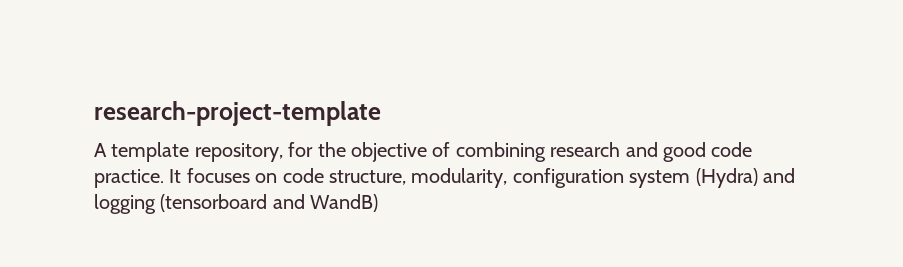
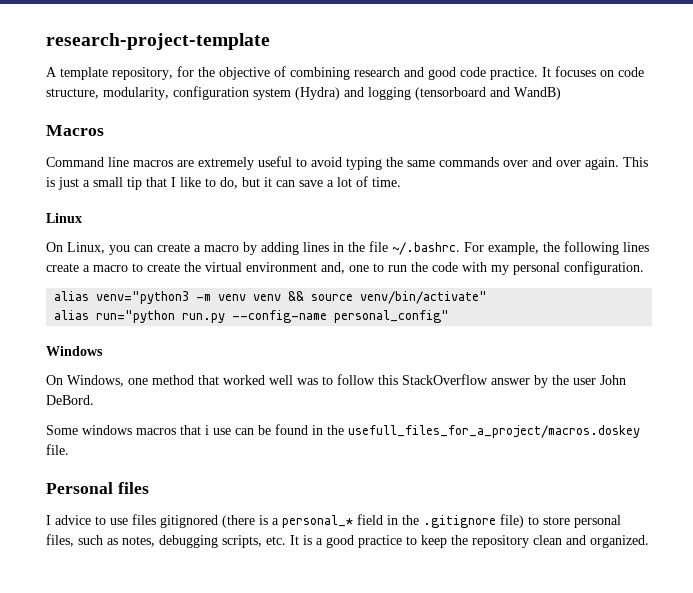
+ Macros
+ Command line macros are extremely useful to avoid typing the same commands over and over again. This is just a small tip that I like to do, but it can save a lot of time.
+ Linux
+ On Linux, you can create a macro by adding lines in the file ~/.bashrc. For example, the following lines create a macro to create the virtual environment and, one to run the code with my personal configuration.
+ alias venv="python3 -m venv venv && source venv/bin/activate"
+ alias run="python run.py --config-name personal_config"
+ Windows
+ On Windows, one method that worked well was to follow this StackOverflow answer by the user John DeBord.
+ Some windows macros that i use can be found in the usefull_files_for_a_project/macros.doskey file.
+ Personal files
+ I advice to use files gitignored (there is a personal_* field in the .gitignore file) to store personal files, such as notes, debugging scripts, etc. It is a good practice to keep the repository clean and organized.

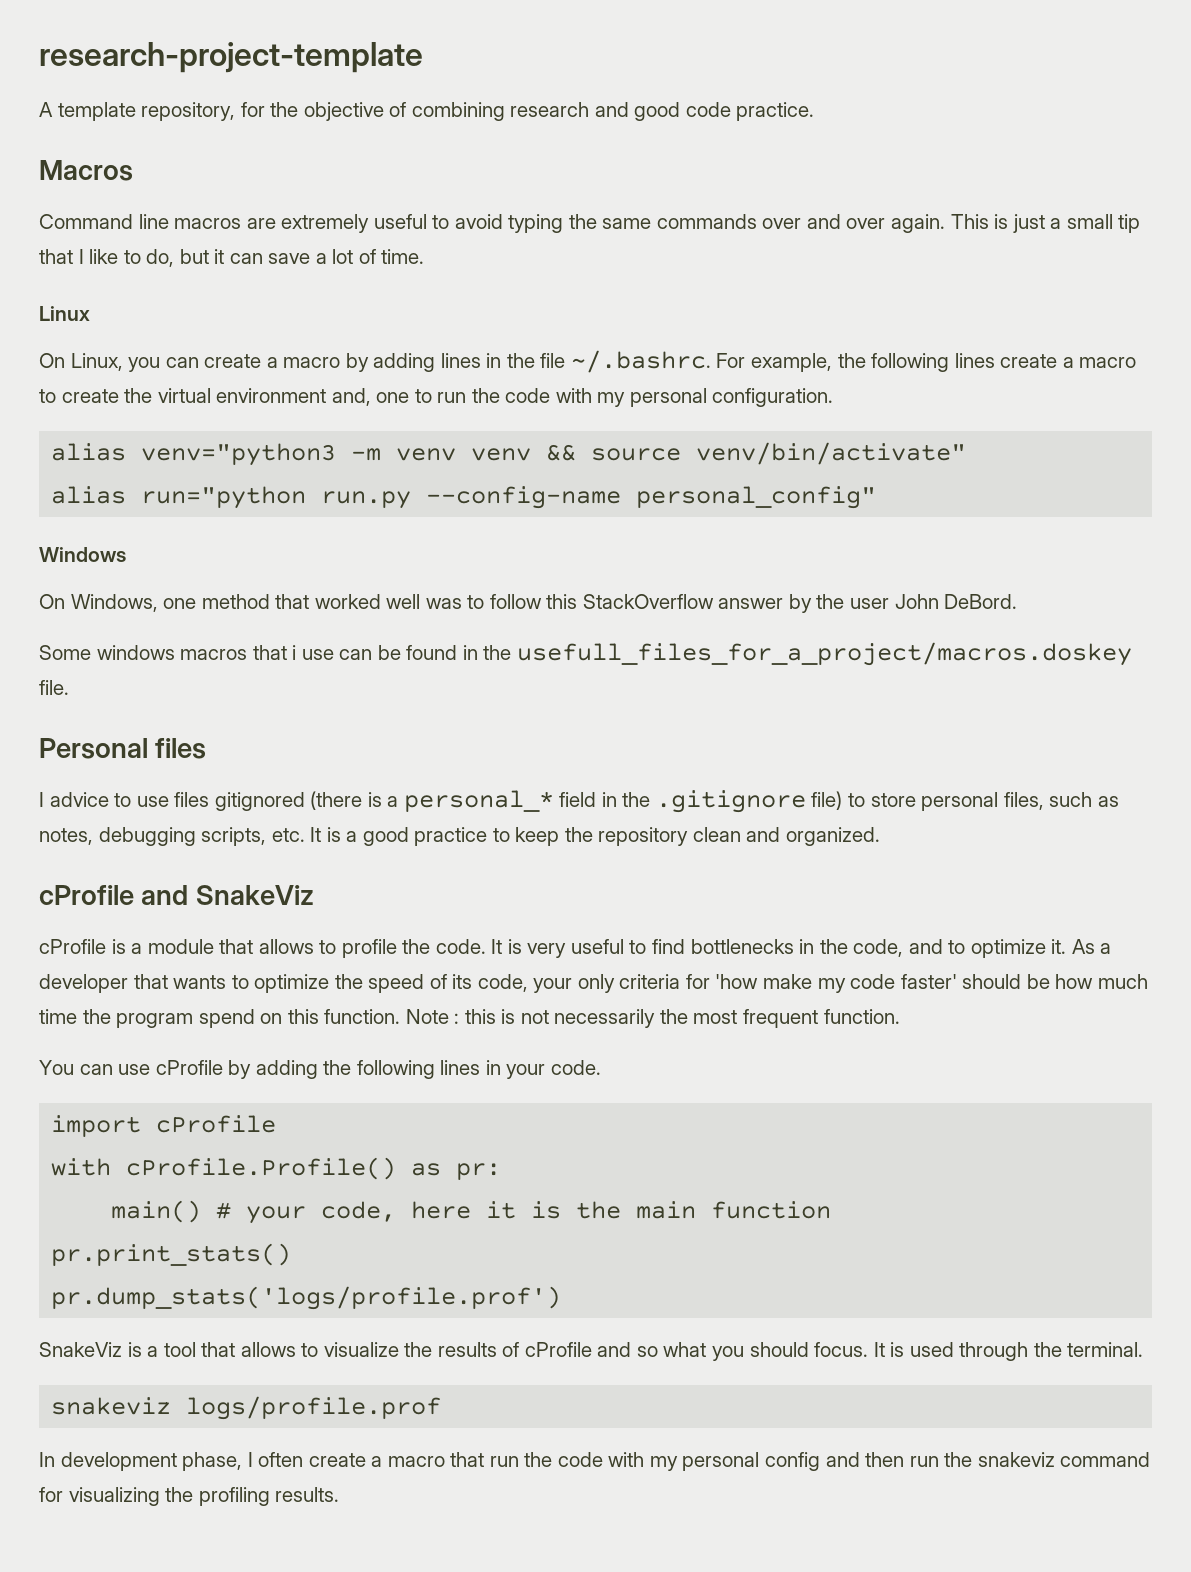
- It focuses on code structure, modularity, configuration system (Hydra) and logging (tensorboard and WandB)
+ cProfile and SnakeViz
+ cProfile is a module that allows to profile the code. It is very useful to find bottlenecks in the code, and to optimize it. As a developer that wants to optimize the speed of its code, your only criteria for 'how make my code faster' should be how much time the program spend on this function. Note : this is not necessarily the most frequent function.
+ You can use cProfile by adding the following lines in your code.
+ import cProfile
+ with cProfile.Profile() as pr:
+ main() # your code, here it is the main function
+ pr.print_stats()
+ pr.dump_stats('logs/profile.prof')
+ SnakeViz is a tool that allows to visualize the results of cProfile and so what you should focus. It is used through the terminal.
+ snakeviz logs/profile.prof
+ In development phase, I often create a macro that run the code with my personal config and then run the snakeviz command for visualizing the profiling results.

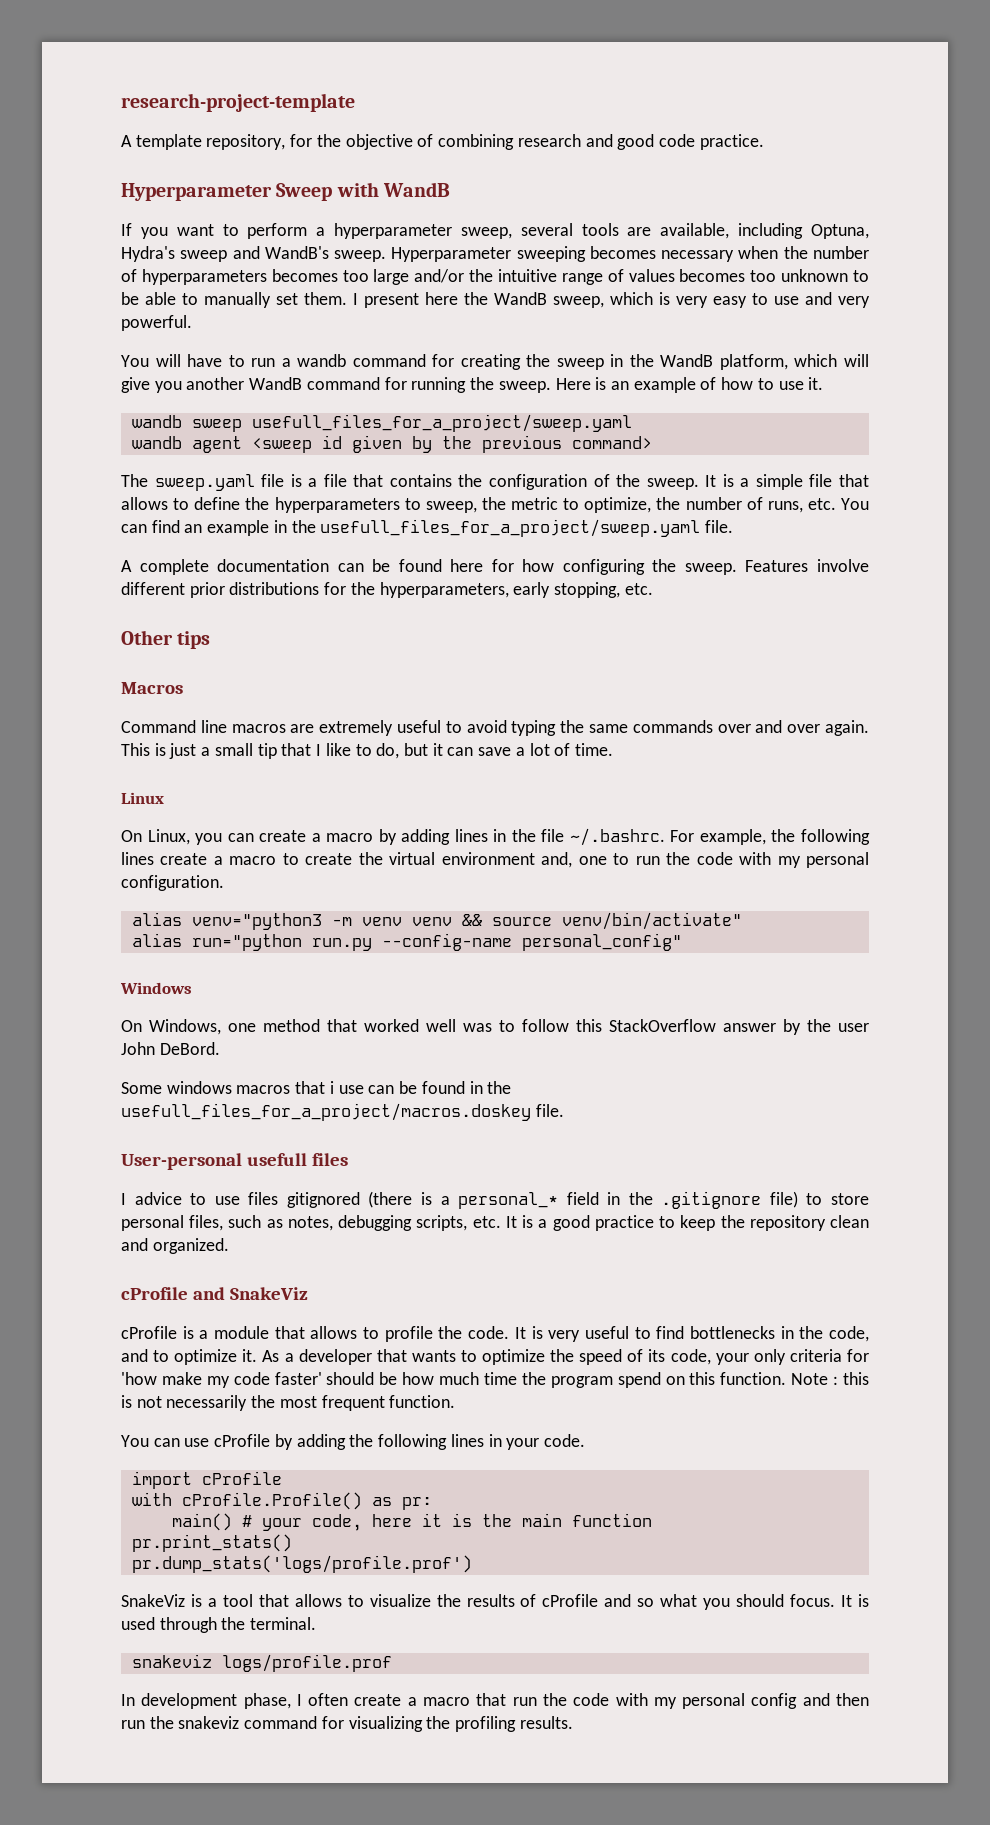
+ Hyperparameter Sweep with WandB
+ If you want to perform a hyperparameter sweep, several tools are available, including Optuna, Hydra's sweep and WandB's sweep. Hyperparameter sweeping becomes necessary when the number of hyperparameters becomes too large and/or the intuitive range of values becomes too unknown to be able to manually set them. I present here the WandB sweep, which is very easy to use and very powerful.
+ You will have to run a wandb command for creating the sweep in the WandB platform, which will give you another WandB command for running the sweep. Here is an example of how to use it.
+ wandb sweep usefull_files_for_a_project/sweep.yaml
+ wandb agent <sweep id given by the previous command>
+ The sweep.yaml file is a file that contains the configuration of the sweep. It is a simple file that allows to define the hyperparameters to sweep, the metric to optimize, the number of runs, etc. You can find an example in the usefull_files_for_a_project/sweep.yaml file.
+ A complete documentation can be found here for how configuring the sweep. Features involve different prior distributions for the hyperparameters, early stopping, etc.
+ Other tips
- Personal files
+ User-personal usefull files

